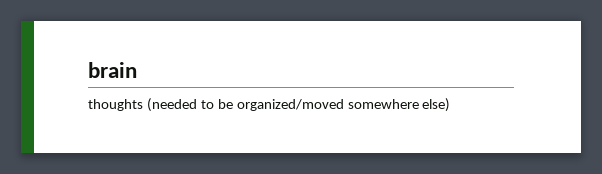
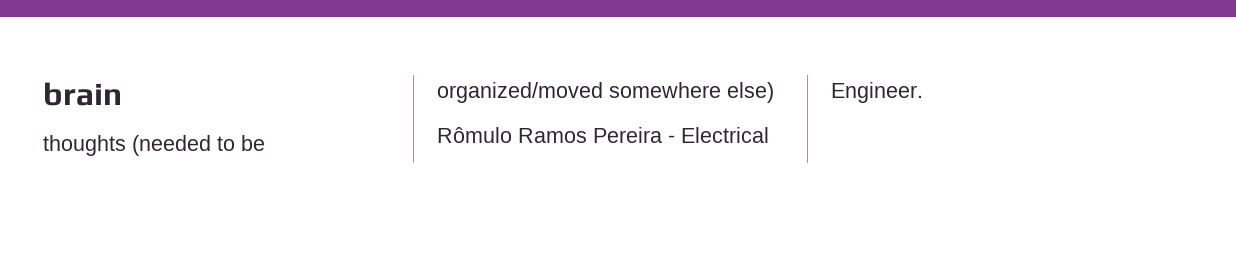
+ Rômulo Ramos Pereira - Electrical Engineer.

